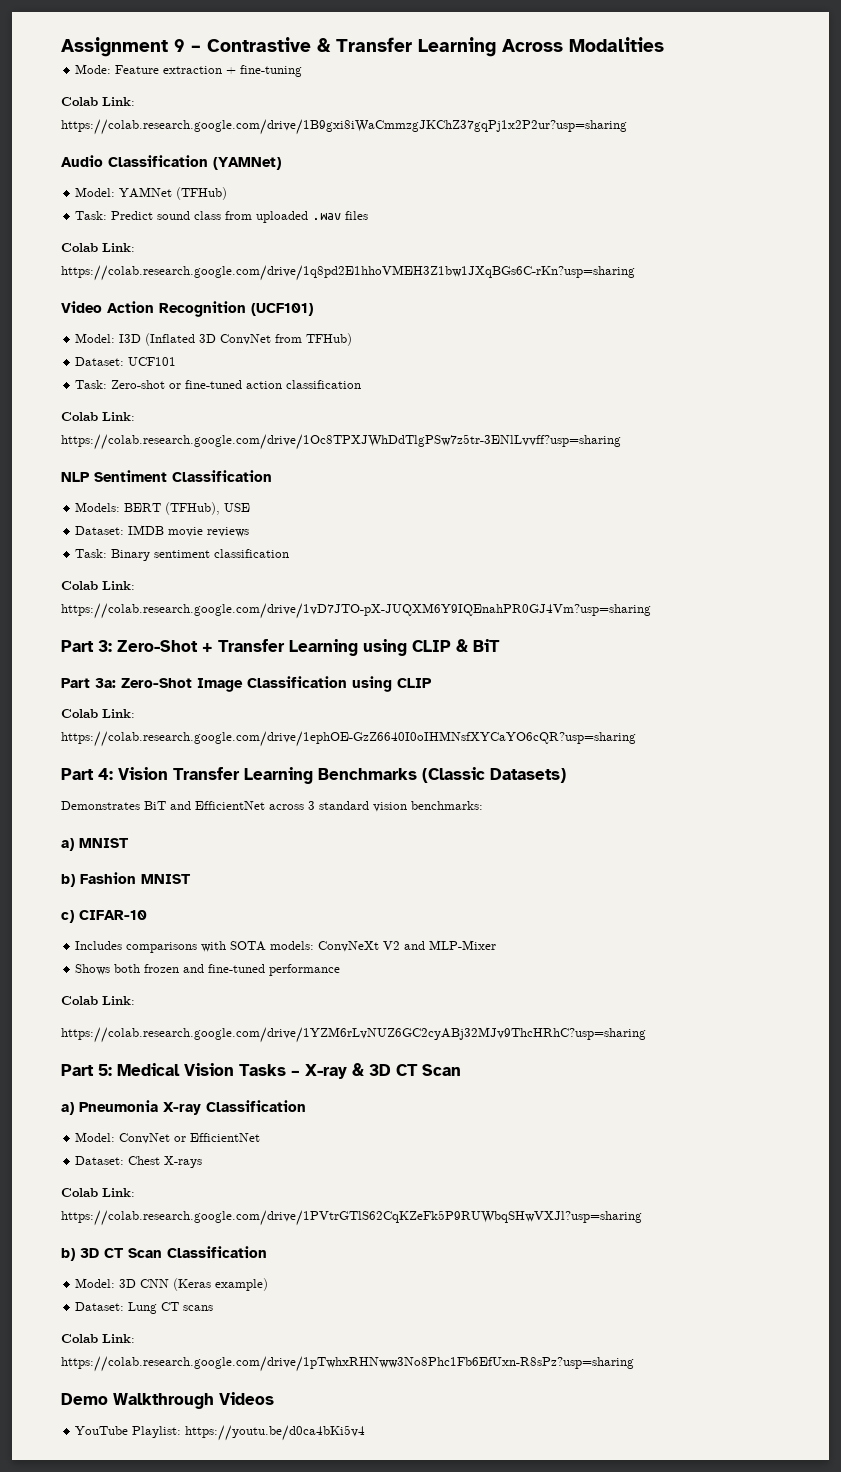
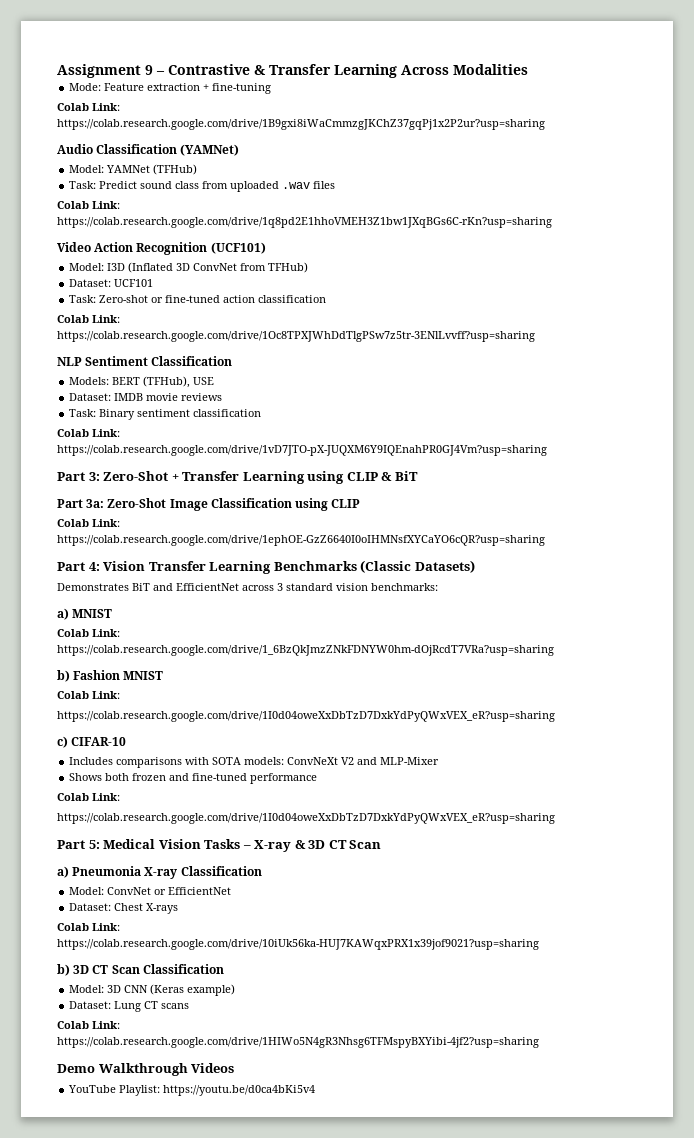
  a) MNIST
+ Colab Link:
+ https://colab.research.google.com/drive/1_6BzQkJmzZNkFDNYW0hm-dOjRcdT7VRa?usp=sharing
  b) Fashion MNIST
+ Colab Link:
+ https://colab.research.google.com/drive/1I0d04oweXxDbTzD7DxkYdPyQWxVEX_eR?usp=sharing
  Shows both frozen and fine-tuned performance
  Colab Link:
- https://colab.research.google.com/drive/1YZM6rLvNUZ6GC2cyABj32MJv9ThcHRhC?usp=sharing
+ https://colab.research.google.com/drive/1I0d04oweXxDbTzD7DxkYdPyQWxVEX_eR?usp=sharing
- https://colab.research.google.com/drive/1PVtrGTlS62CqKZeFk5P9RUWbqSHwVXJl?usp=sharing
+ https://colab.research.google.com/drive/10iUk56ka-HUJ7KAWqxPRX1x39jof9021?usp=sharing
- https://colab.research.google.com/drive/1pTwhxRHNww3No8Phc1Fb6EfUxn-R8sPz?usp=sharing
+ https://colab.research.google.com/drive/1HIWo5N4gR3Nhsg6TFMspyBXYibi-4jf2?usp=sharing

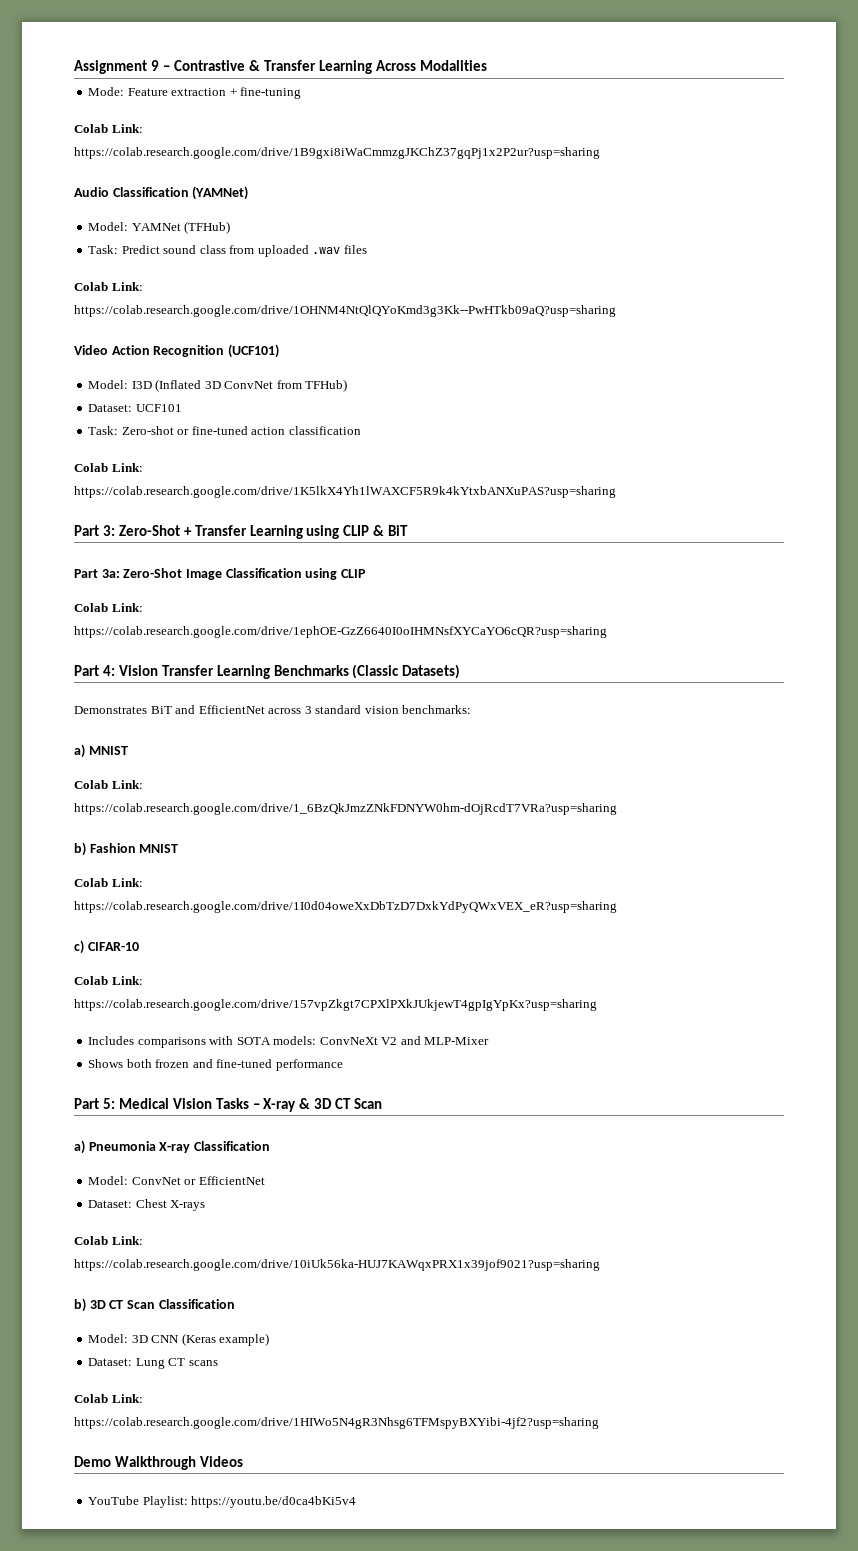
- https://colab.research.google.com/drive/1q8pd2E1hhoVMEH3Z1bw1JXqBGs6C-rKn?usp=sharing
+ https://colab.research.google.com/drive/1OHNM4NtQlQYoKmd3g3Kk--PwHTkb09aQ?usp=sharing
- https://colab.research.google.com/drive/1Oc8TPXJWhDdTlgPSw7z5tr-3ENlLvvff?usp=sharing
- NLP Sentiment Classification
- Models: BERT (TFHub), USE
- Dataset: IMDB movie reviews
- Task: Binary sentiment classification
- Colab Link:
- https://colab.research.google.com/drive/1vD7JTO-pX-JUQXM6Y9IQEnahPR0GJ4Vm?usp=sharing
+ https://colab.research.google.com/drive/1K5lkX4Yh1lWAXCF5R9k4kYtxbANXuPAS?usp=sharing
  c) CIFAR-10
+ Colab Link:
+ https://colab.research.google.com/drive/157vpZkgt7CPXlPXkJUkjewT4gpIgYpKx?usp=sharing
  Shows both frozen and fine-tuned performance
- Colab Link:
- https://colab.research.google.com/drive/1I0d04oweXxDbTzD7DxkYdPyQWxVEX_eR?usp=sharing

